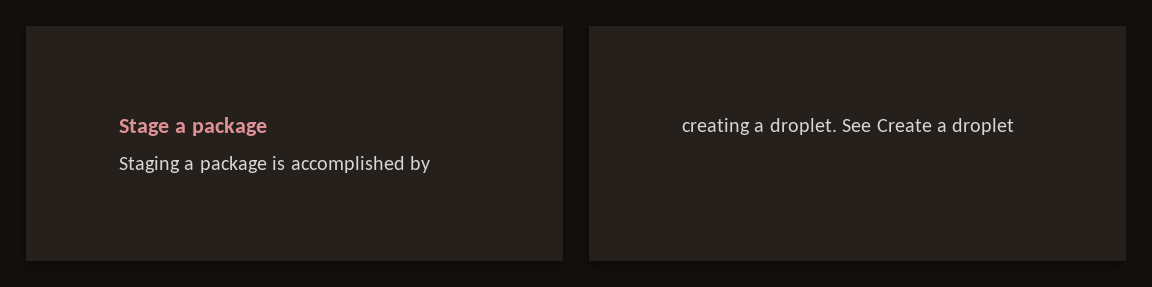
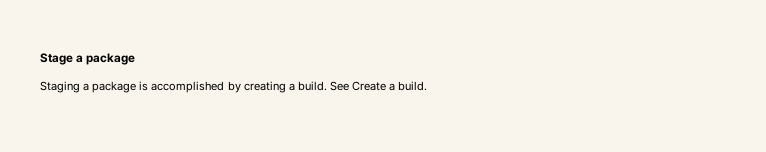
- Staging a package is accomplished by creating a droplet.
+ Staging a package is accomplished by creating a build.
- See Create a droplet
+ See Create a build.

